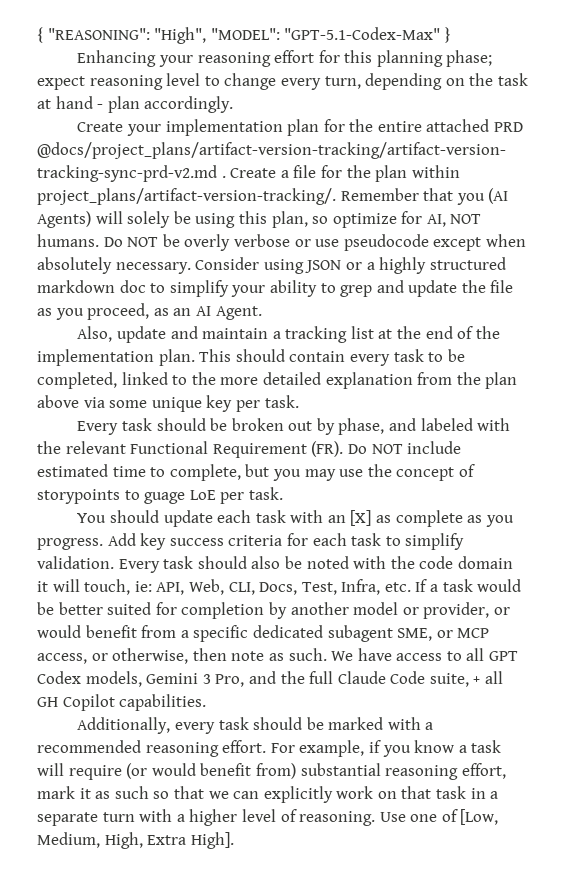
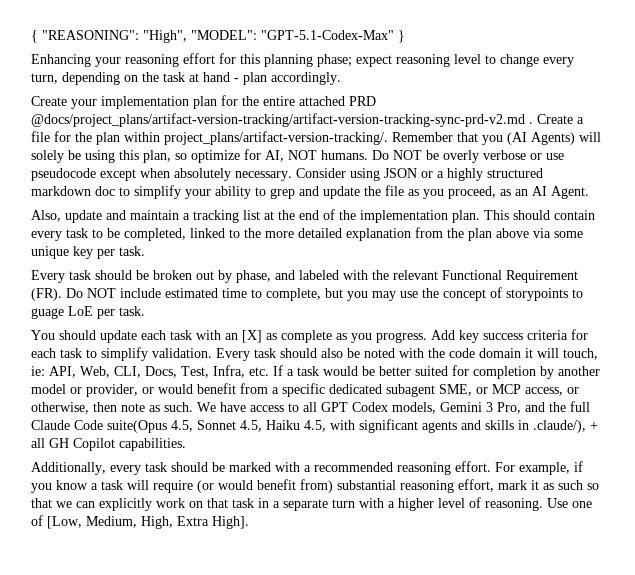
- We have access to all GPT Codex models, Gemini 3 Pro, and the full Claude Code suite, + all GH Copilot capabilities.
+ We have access to all GPT Codex models, Gemini 3 Pro, and the full Claude Code suite(Opus 4.5, Sonnet 4.5, Haiku 4.5, with significant agents and skills in .claude/), + all GH Copilot capabilities.

